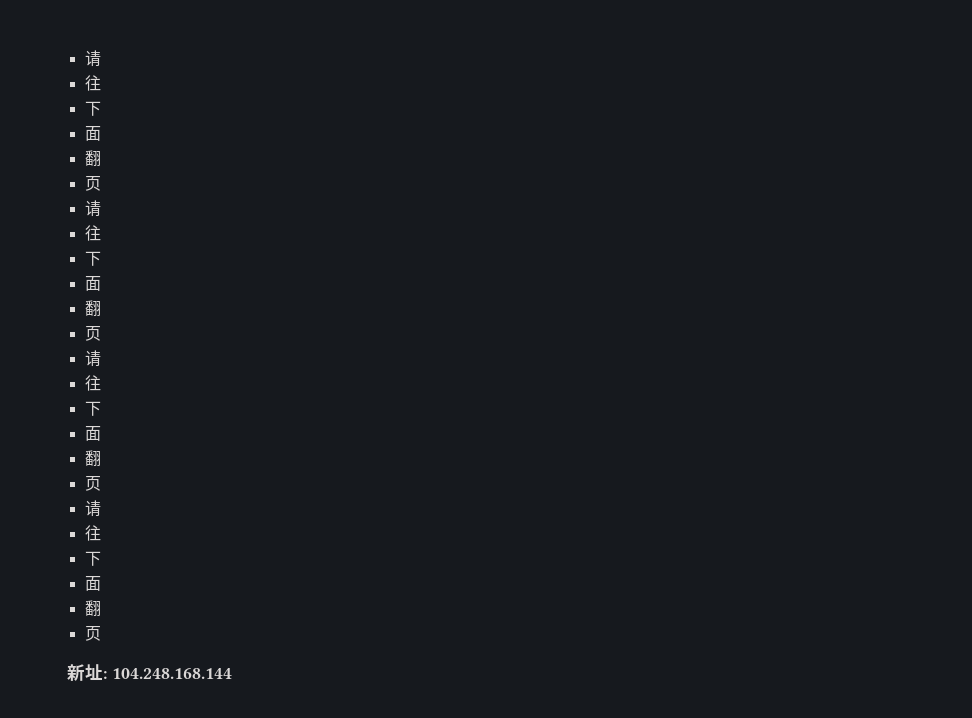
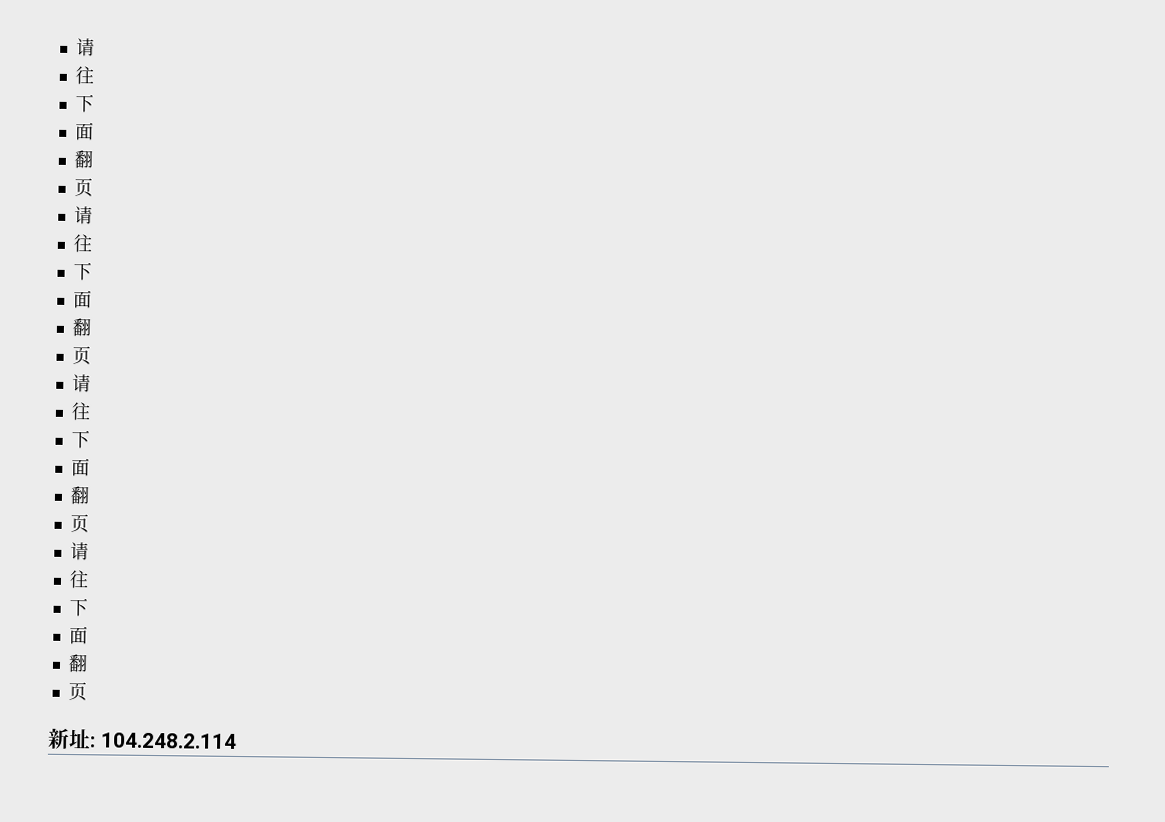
- 新址: 104.248.168.144
+ 新址: 104.248.2.114

